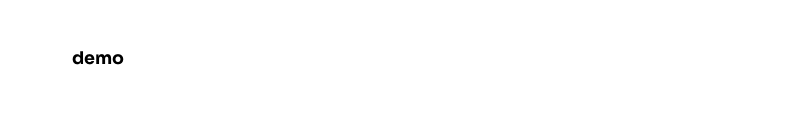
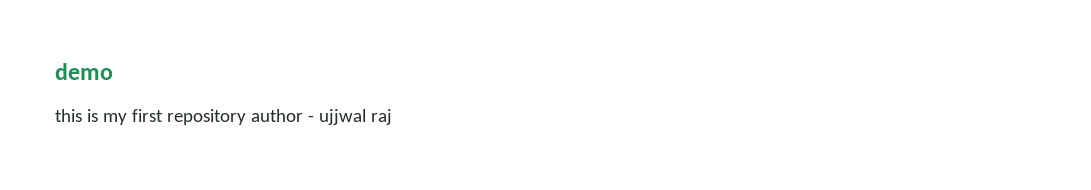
+ this is my first repository author - ujjwal raj

